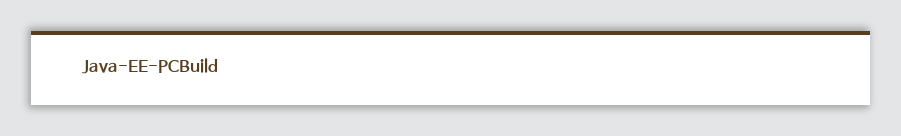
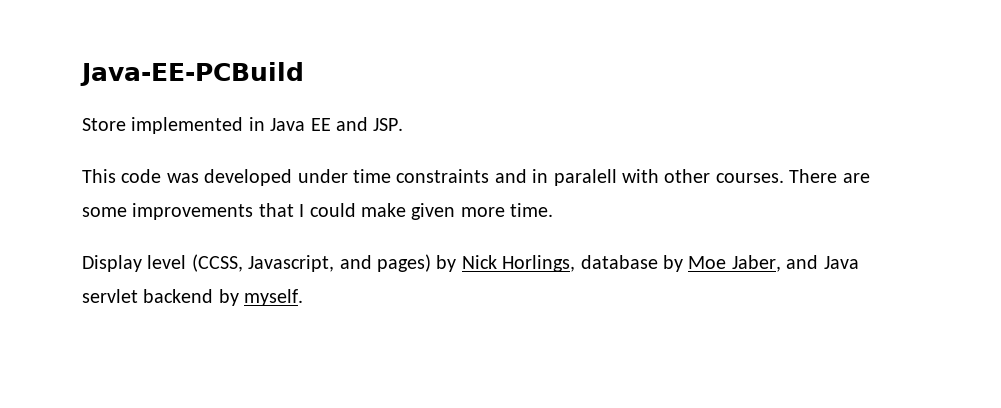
+ Store implemented in Java EE and JSP.
+ This code was developed under time constraints and in paralell with other courses. There are some improvements that I could make given more time.
+ Display level (CCSS, Javascript, and pages) by Nick Horlings, database by Moe Jaber, and Java servlet backend by myself.

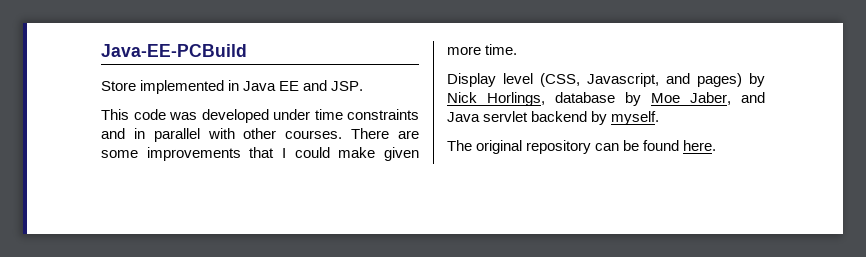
- This code was developed under time constraints and in paralell with other courses.
+ This code was developed under time constraints and in parallel with other courses.
- Display level (CCSS, Javascript, and pages) by Nick Horlings, database by Moe Jaber, and Java servlet backend by myself.
+ Display level (CSS, Javascript, and pages) by Nick Horlings, database by Moe Jaber, and Java servlet backend by myself.
+ The original repository can be found here.

